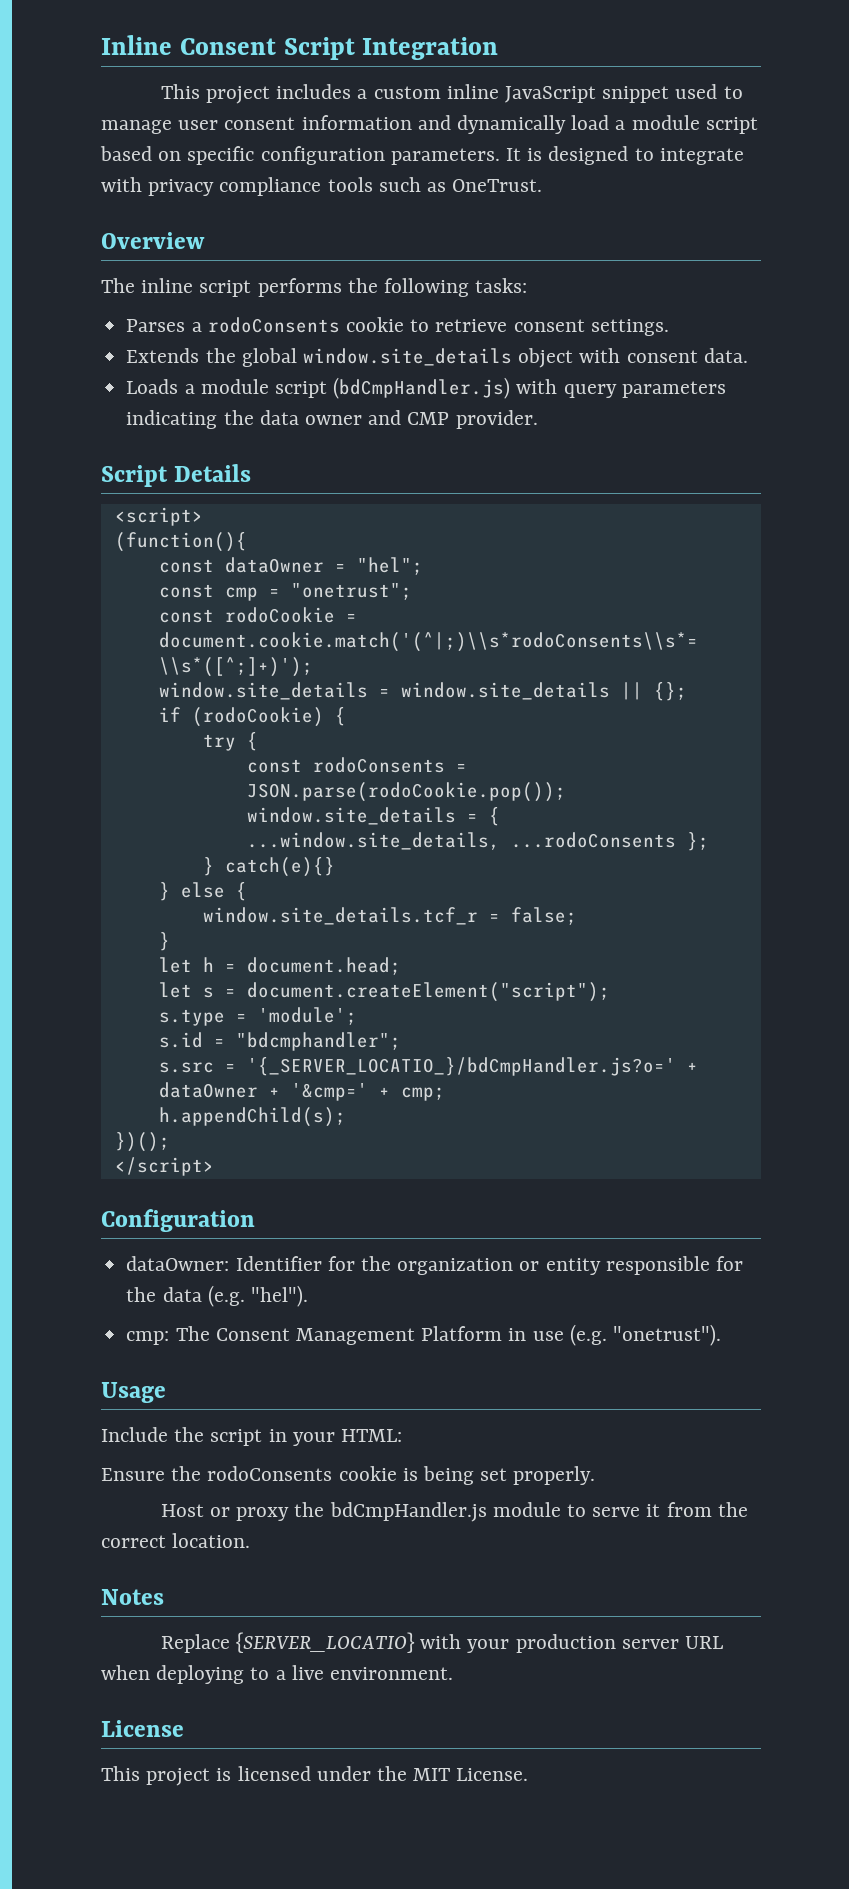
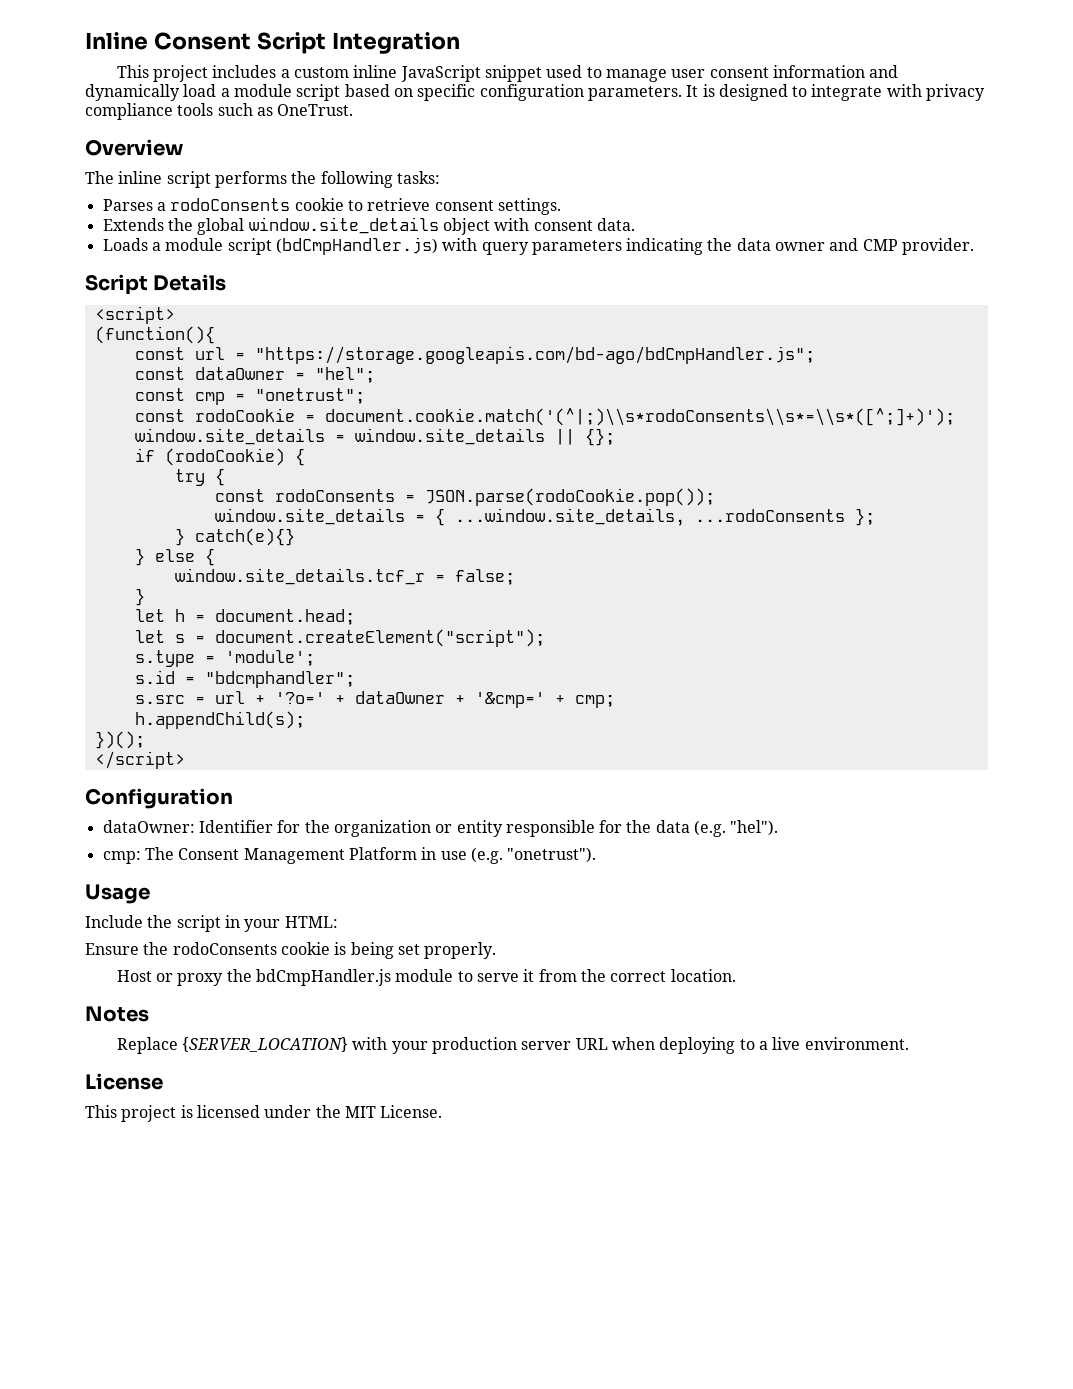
+ const url = "https://storage.googleapis.com/bd-ago/bdCmpHandler.js";
- s.src = '{_SERVER_LOCATIO_}/bdCmpHandler.js?o=' + dataOwner + '&cmp=' + cmp;
+ s.src = url + '?o=' + dataOwner + '&cmp=' + cmp;
- Replace {SERVER_LOCATIO} with your production server URL when deploying to a live environment.
+ Replace {SERVER_LOCATION} with your production server URL when deploying to a live environment.

